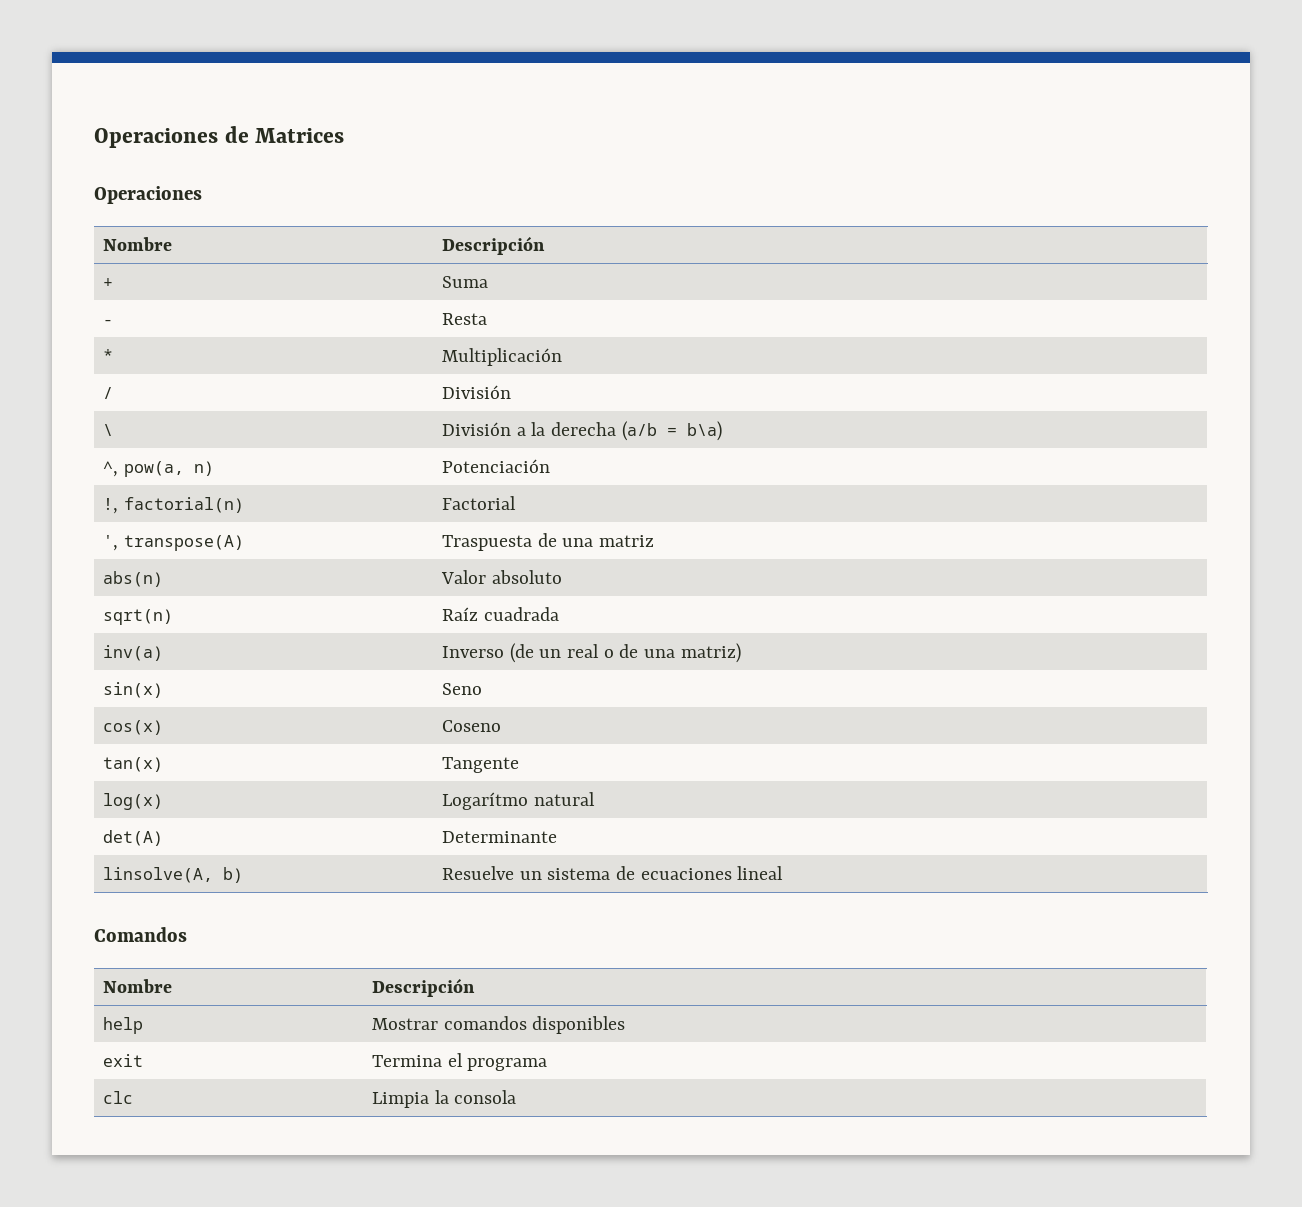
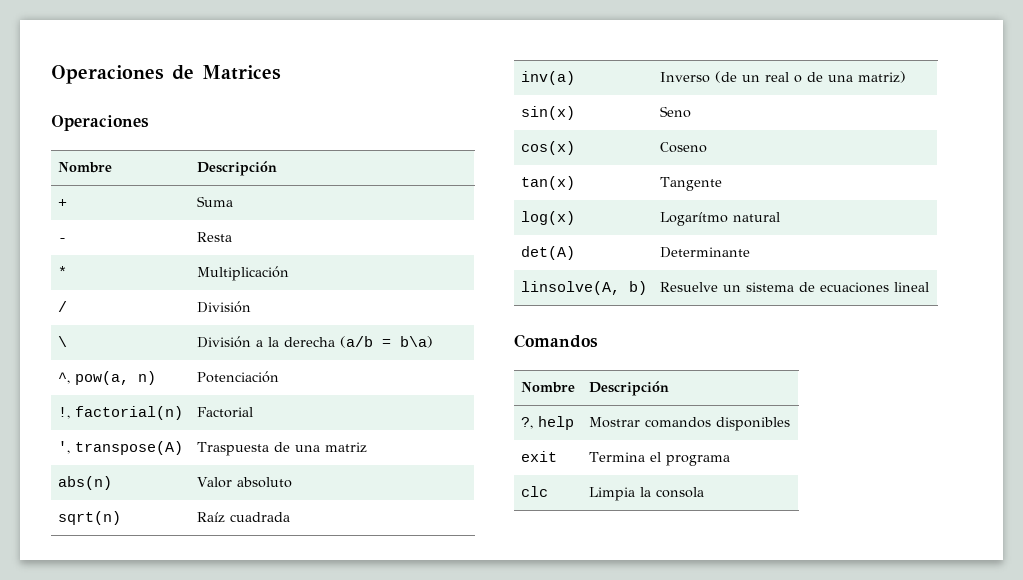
- help | Mostrar comandos disponibles
+ ?, help | Mostrar comandos disponibles

